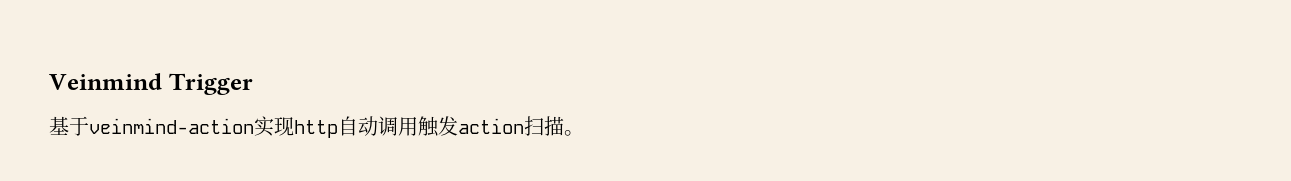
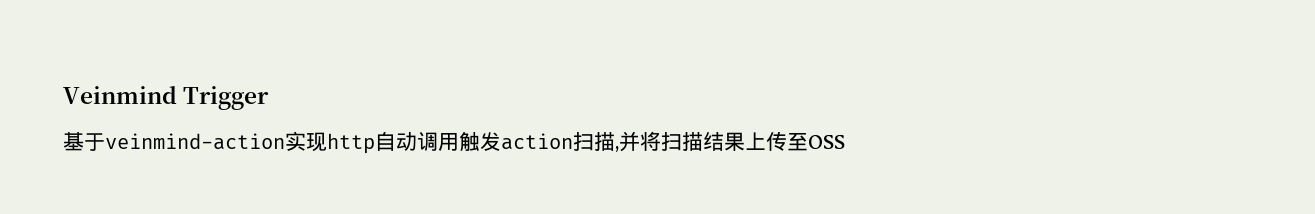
- 基于veinmind-action实现http自动调用触发action扫描。
+ 基于veinmind-action实现http自动调用触发action扫描,并将扫描结果上传至OSS

